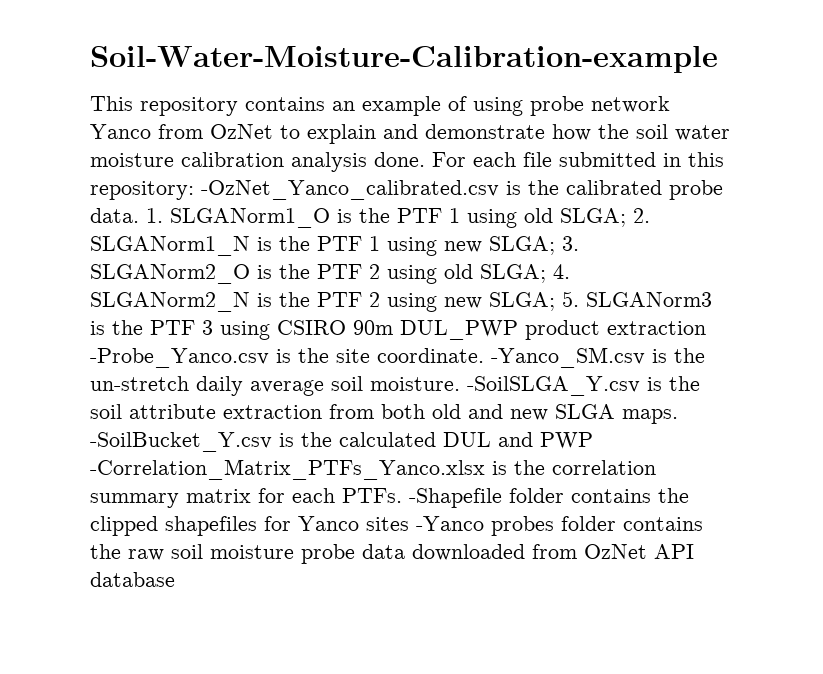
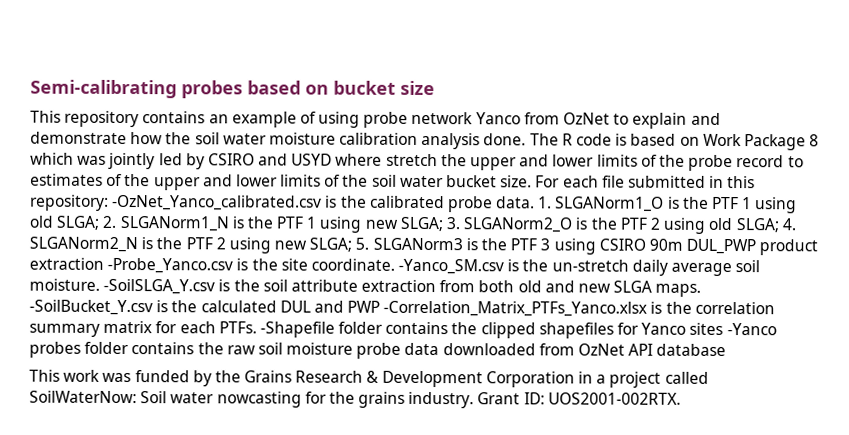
- Soil-Water-Moisture-Calibration-example
+ Semi-calibrating probes based on bucket size
+ The R code is based on Work Package 8 which was jointly led by CSIRO and USYD where stretch the upper and lower limits of the probe record to estimates of the upper and lower limits of the soil water bucket size.
+ This work was funded by the Grains Research & Development Corporation in a project called SoilWaterNow: Soil water nowcasting for the grains industry. Grant ID: UOS2001-002RTX.

